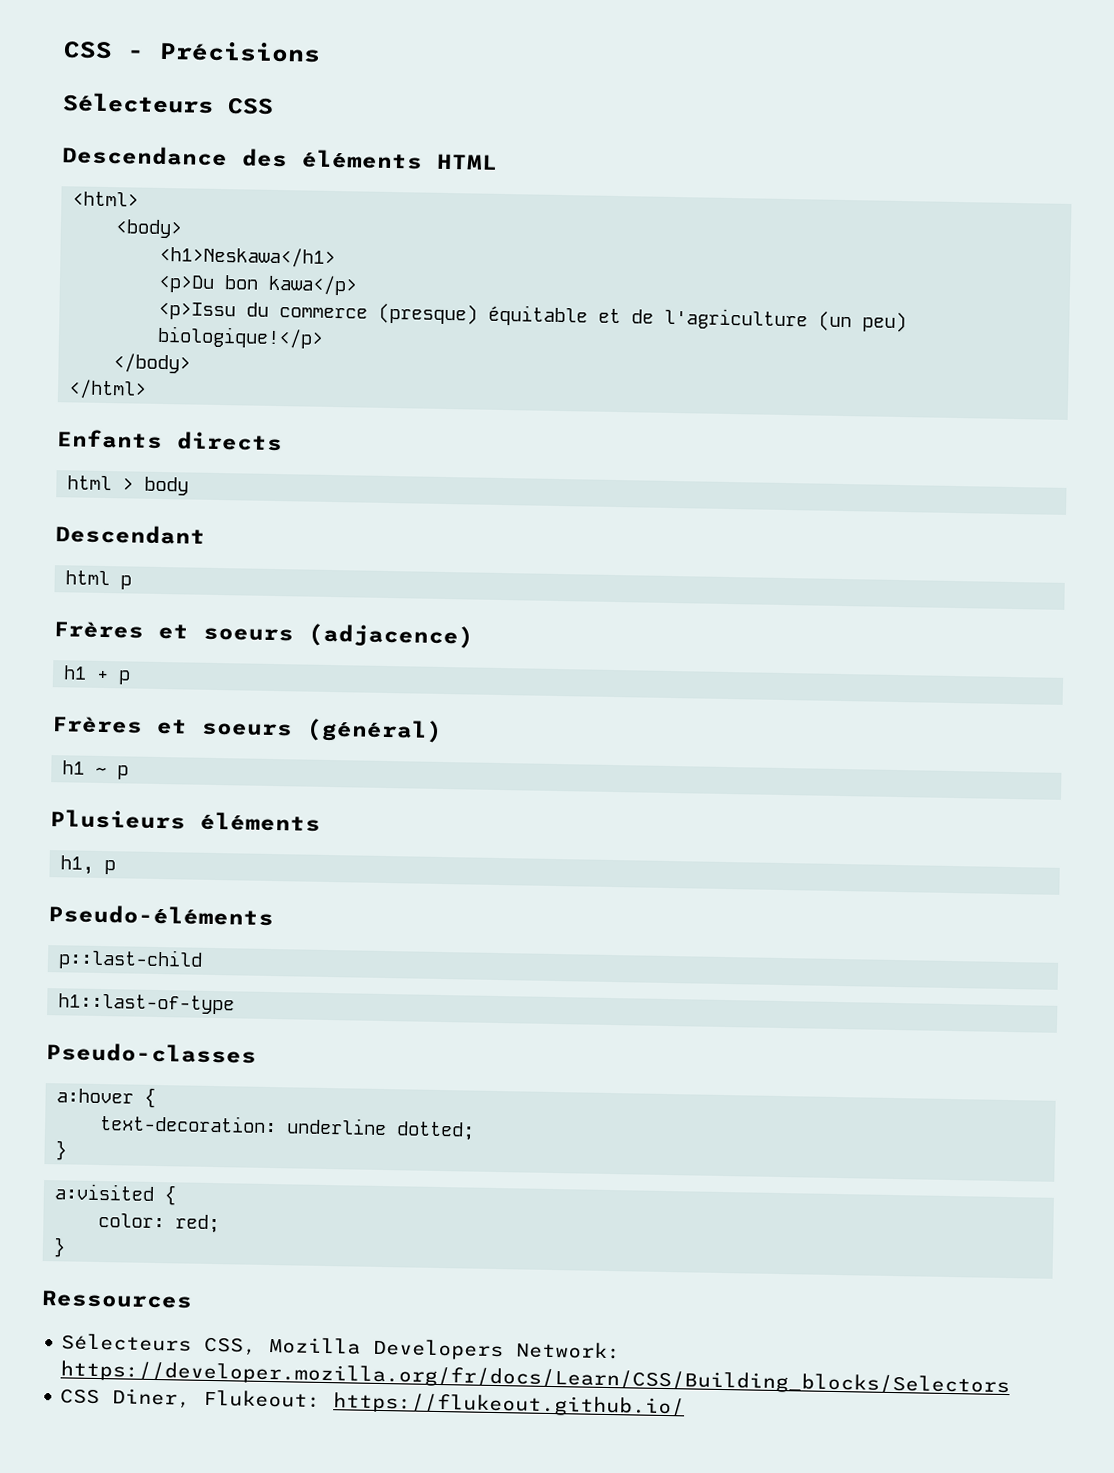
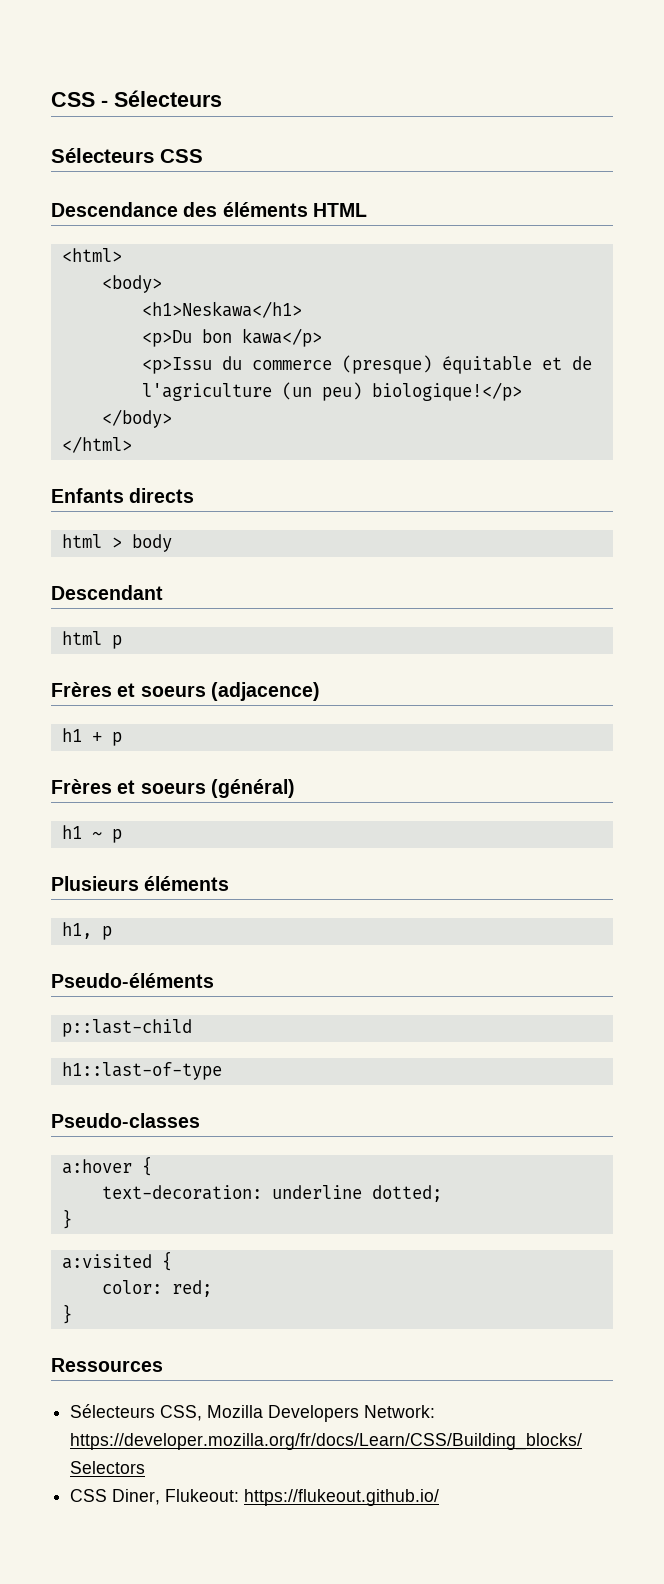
- CSS - Précisions
+ CSS - Sélecteurs

